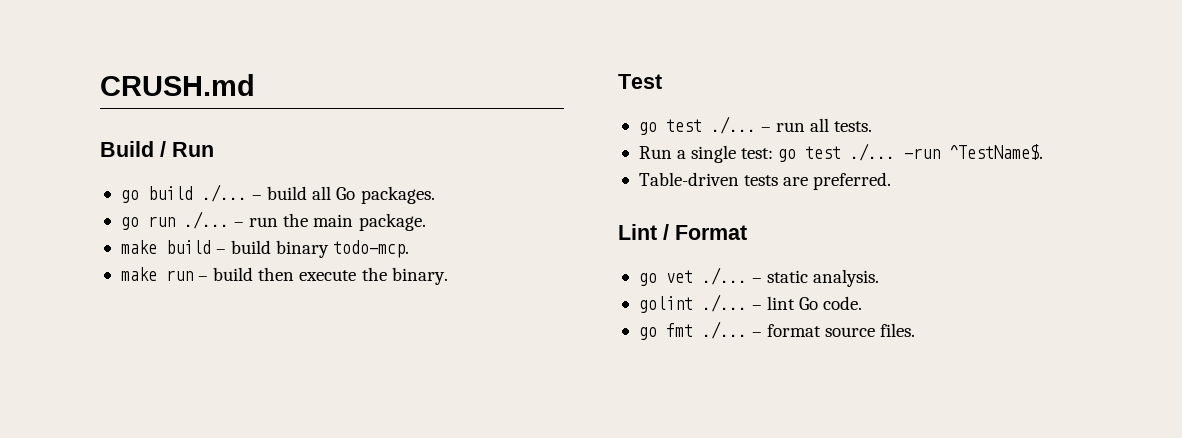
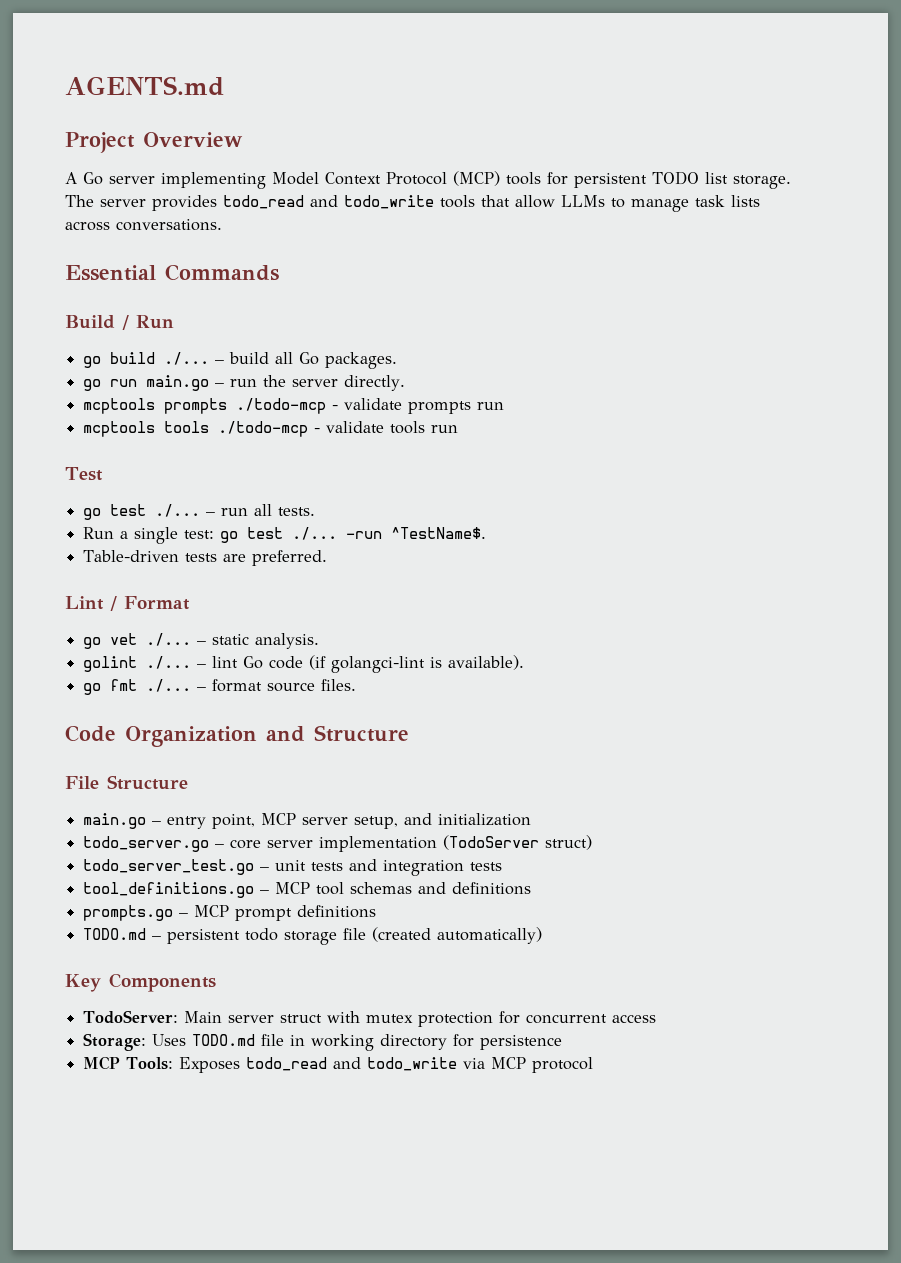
- CRUSH.md
+ AGENTS.md
+ Project Overview
+ A Go server implementing Model Context Protocol (MCP) tools for persistent TODO list storage. The server provides todo_read and todo_write tools that allow LLMs to manage task lists across conversations.
+ Essential Commands
- go run ./... – run the main package.
- make build – build binary todo-mcp.
- make run – build then execute the binary.
+ go run main.go – run the server directly.
+ mcptools prompts ./todo-mcp - validate prompts run
+ mcptools tools ./todo-mcp - validate tools run
- – lint Go code.
+ – lint Go code (if golangci-lint is available).
+ Code Organization and Structure
+ File Structure
+ main.go – entry point, MCP server setup, and initialization
+ todo_server.go – core server implementation (TodoServer struct)
+ todo_server_test.go – unit tests and integration tests
+ tool_definitions.go – MCP tool schemas and definitions
+ prompts.go – MCP prompt definitions
+ TODO.md – persistent todo storage file (created automatically)
+ Key Components
+ TodoServer: Main server struct with mutex protection for concurrent access
+ Storage: Uses TODO.md file in working directory for persistence
+ MCP Tools: Exposes todo_read and todo_write via MCP protocol

